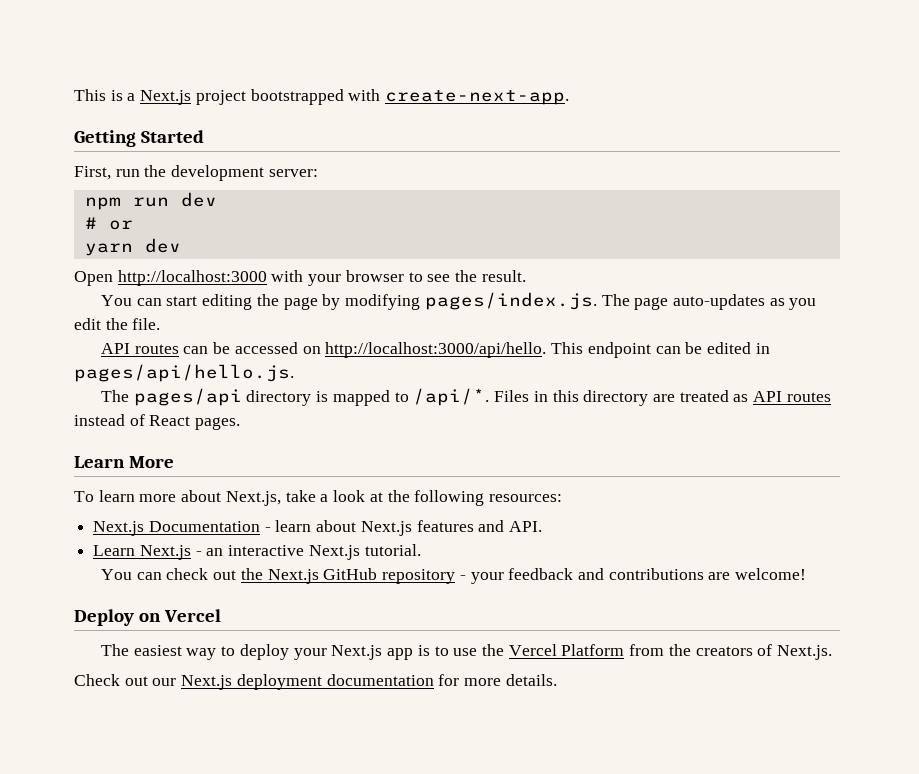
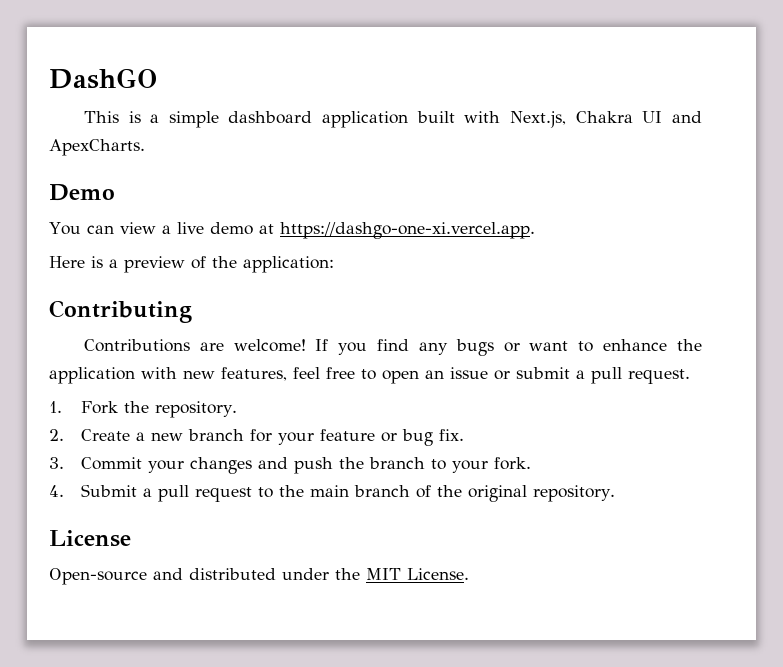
+ DashGO
- This is a Next.js project bootstrapped with create-next-app.
- Getting Started
- First, run the development server:
- npm run dev
- # or
- yarn dev
- Open http://localhost:3000 with your browser to see the result.
- You can start editing the page by modifying pages/index.js. The page auto-updates as you edit the file.
- API routes can be accessed on http://localhost:3000/api/hello. This endpoint can be edited in pages/api/hello.js.
- The pages/api directory is mapped to /api/*. Files in this directory are treated as API routes instead of React pages.
- Learn More
- To learn more about Next.js, take a look at the following resources:
- Next.js Documentation - learn about Next.js features and API.
- Learn Next.js - an interactive Next.js tutorial.
- You can check out the Next.js GitHub repository - your feedback and contributions are welcome!
- Deploy on Vercel
- The easiest way to deploy your Next.js app is to use the Vercel Platform from the creators of Next.js.
- Check out our Next.js deployment documentation for more details.
+ This is a simple dashboard application built with Next.js, Chakra UI and ApexCharts.
+ Demo
+ You can view a live demo at https://dashgo-one-xi.vercel.app.
+ Here is a preview of the application:
+ Contributing
+ Contributions are welcome! If you find any bugs or want to enhance the application with new features, feel free to open an issue or submit a pull request.
+ 1. Fork the repository.
+ 2. Create a new branch for your feature or bug fix.
+ 3. Commit your changes and push the branch to your fork.
+ 4. Submit a pull request to the main branch of the original repository.
+ License
+ Open-source and distributed under the MIT License.

